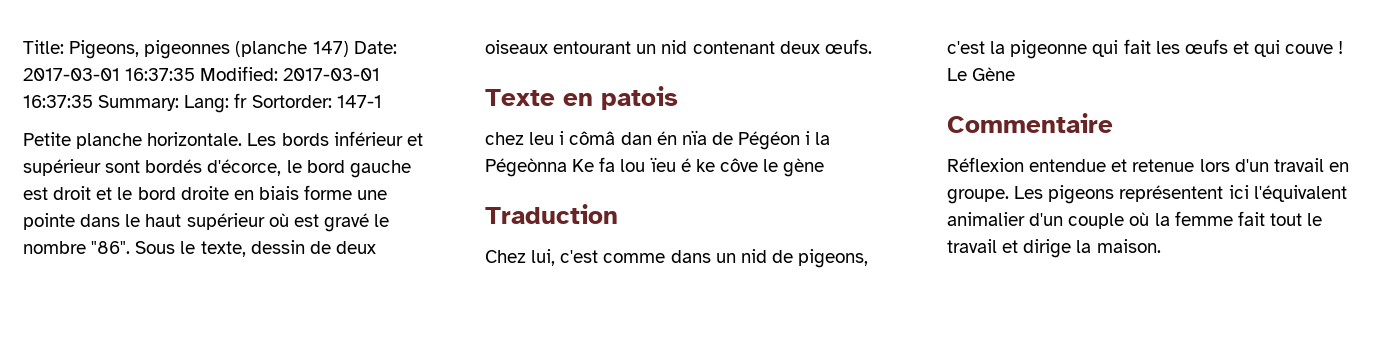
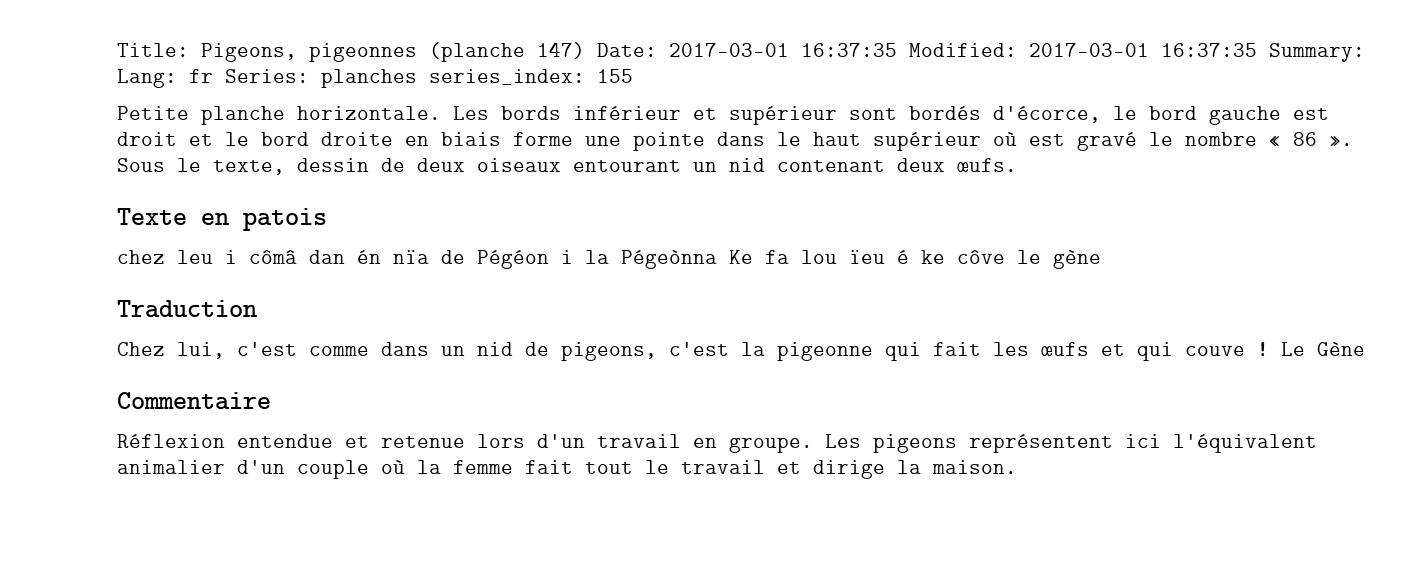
- Title: Pigeons, pigeonnes (planche 147) Date: 2017-03-01 16:37:35 Modified: 2017-03-01 16:37:35 Summary: Lang: fr Sortorder: 147-1
+ Title: Pigeons, pigeonnes (planche 147) Date: 2017-03-01 16:37:35 Modified: 2017-03-01 16:37:35 Summary: Lang: fr Series: planches series_index: 155
- Les bords inférieur et supérieur sont bordés d'écorce, le bord gauche est droit et le bord droite en biais forme une pointe dans le haut supérieur où est gravé le nombre "86".
+ Les bords inférieur et supérieur sont bordés d'écorce, le bord gauche est droit et le bord droite en biais forme une pointe dans le haut supérieur où est gravé le nombre « 86 ».

